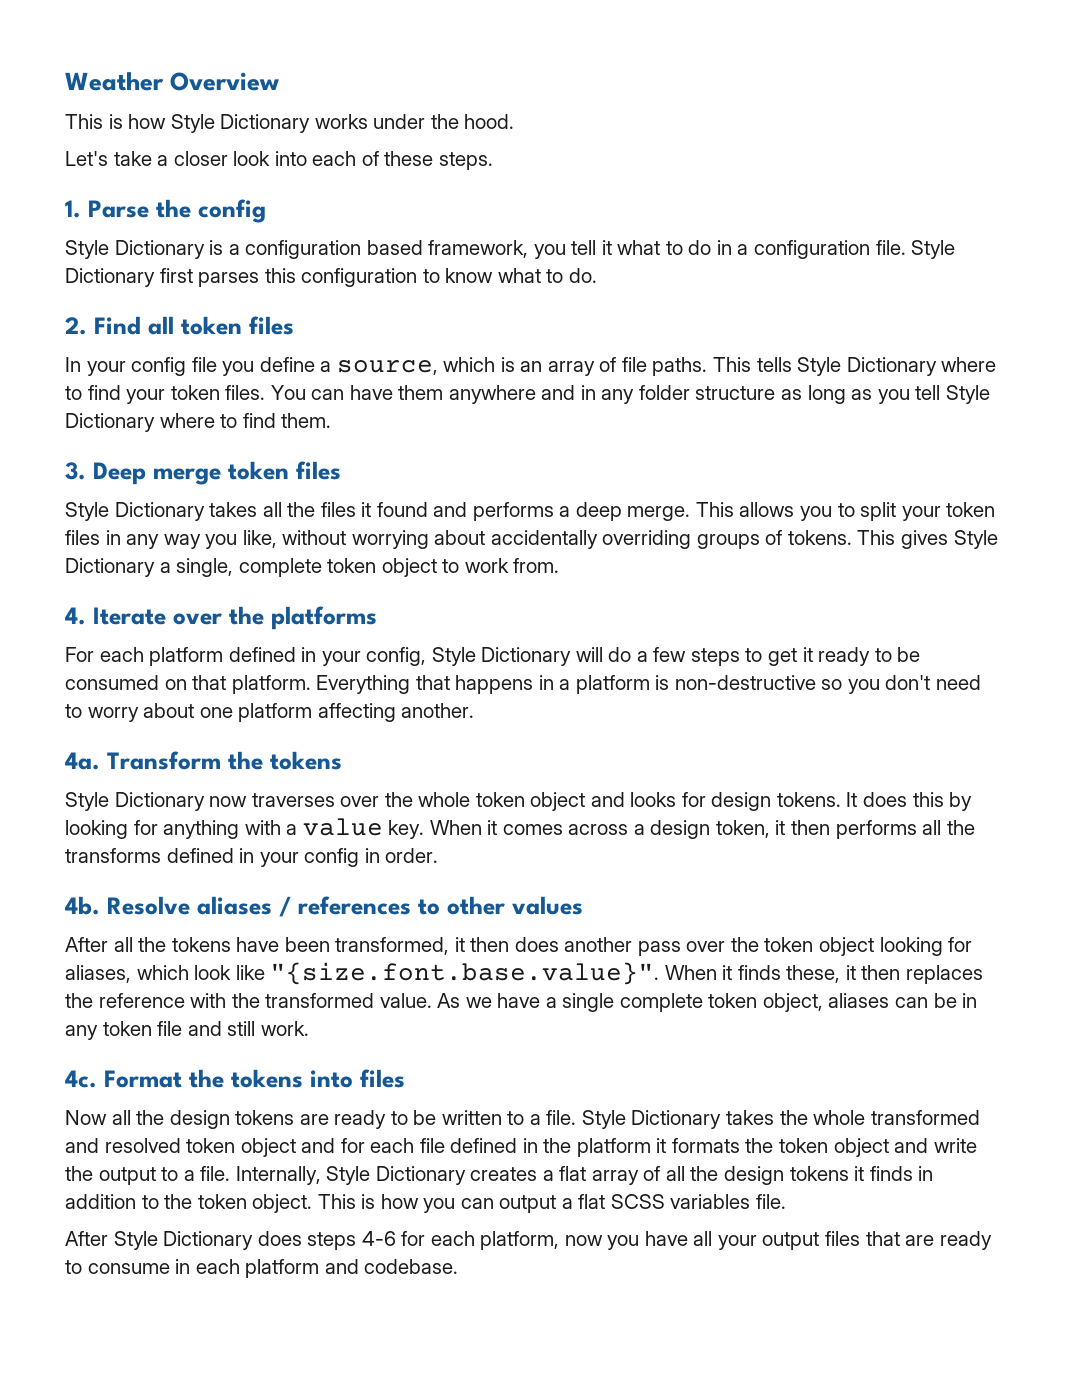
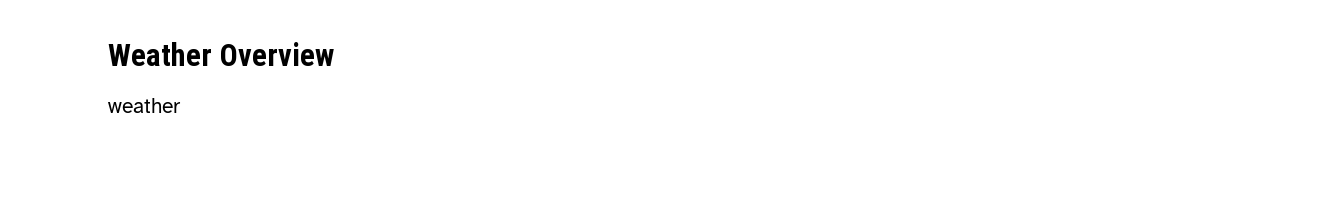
- This is how Style Dictionary works under the hood.
- Let's take a closer look into each of these steps.
- 1. Parse the config
- Style Dictionary is a configuration based framework, you tell it what to do in a configuration file. Style Dictionary first parses this configuration to know what to do.
- 2. Find all token files
- In your config file you define a source, which is an array of file paths. This tells Style Dictionary where to find your token files. You can have them anywhere and in any folder structure as long as you tell Style Dictionary where to find them.
- 3. Deep merge token files
- Style Dictionary takes all the files it found and performs a deep merge. This allows you to split your token files in any way you like, without worrying about accidentally overriding groups of tokens. This gives Style Dictionary a single, complete token object to work from.
- 4. Iterate over the platforms
- For each platform defined in your config, Style Dictionary will do a few steps to get it ready to be consumed on that platform. Everything that happens in a platform is non-destructive so you don't need to worry about one platform affecting another.
- 4a. Transform the tokens
- Style Dictionary now traverses over the whole token object and looks for design tokens. It does this by looking for anything with a value key. When it comes across a design token, it then performs all the transforms defined in your config in order.
- 4b. Resolve aliases / references to other values
- After all the tokens have been transformed, it then does another pass over the token object looking for aliases, which look like "{size.font.base.value}". When it finds these, it then replaces the reference with the transformed value. As we have a single complete token object, aliases can be in any token file and still work.
- 4c. Format the tokens into files
- Now all the design tokens are ready to be written to a file. Style Dictionary takes the whole transformed and resolved token object and for each file defined in the platform it formats the token object and write the output to a file. Internally, Style Dictionary creates a flat array of all the design tokens it finds in addition to the token object. This is how you can output a flat SCSS variables file.
- After Style Dictionary does steps 4-6 for each platform, now you have all your output files that are ready to consume in each platform and codebase.
+ weather

